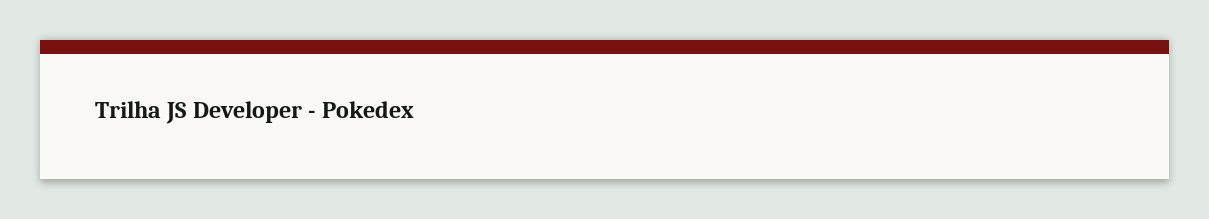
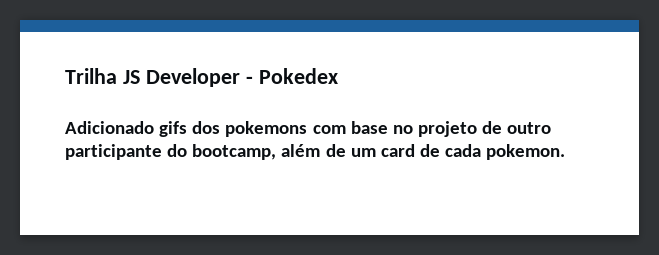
+ Adicionado gifs dos pokemons com base no projeto de outro participante do bootcamp, além de um card de cada pokemon.

